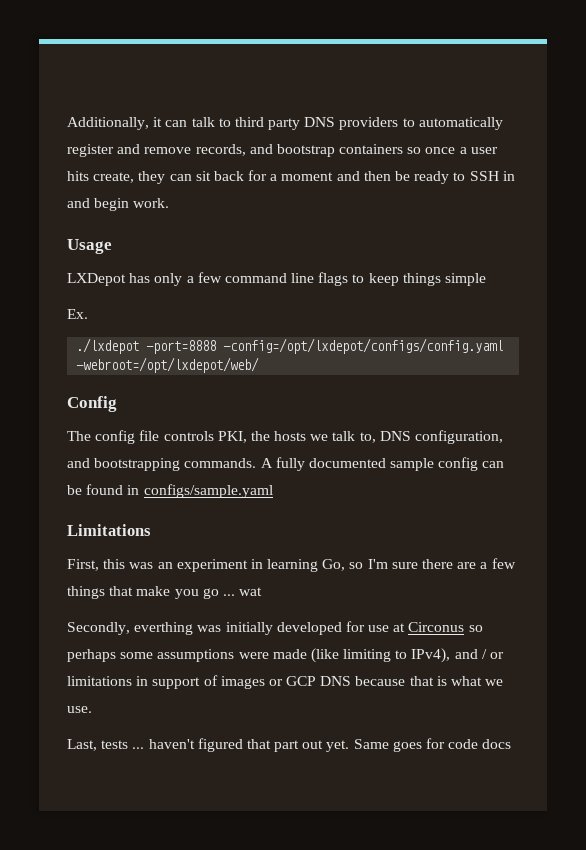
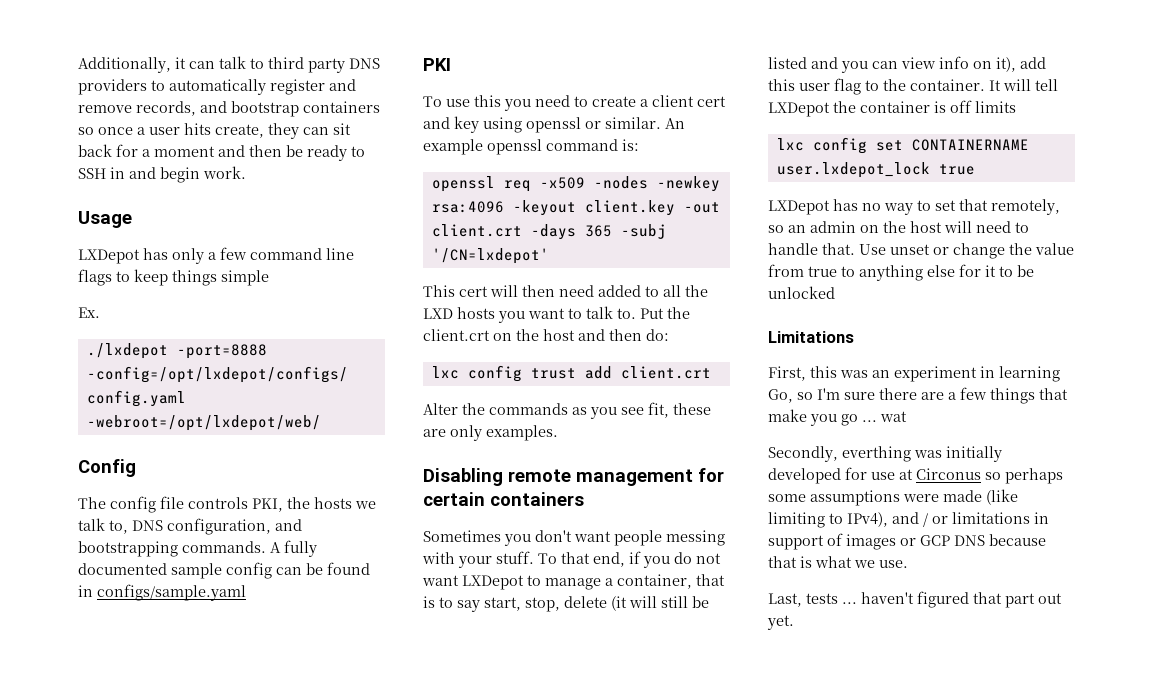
+ PKI
+ To use this you need to create a client cert and key using openssl or similar. An example openssl command is:
+ openssl req -x509 -nodes -newkey rsa:4096 -keyout client.key -out client.crt -days 365 -subj '/CN=lxdepot'
+ This cert will then need added to all the LXD hosts you want to talk to. Put the client.crt on the host and then do:
+ lxc config trust add client.crt
+ Alter the commands as you see fit, these are only examples.
+ Disabling remote management for certain containers
+ Sometimes you don't want people messing with your stuff. To that end, if you do not want LXDepot to manage a container, that is to say start, stop, delete (it will still be listed and you can view info on it), add this user flag to the container. It will tell LXDepot the container is off limits
+ lxc config set CONTAINERNAME user.lxdepot_lock true
+ LXDepot has no way to set that remotely, so an admin on the host will need to handle that. Use unset or change the value from true to anything else for it to be unlocked
- Same goes for code docs

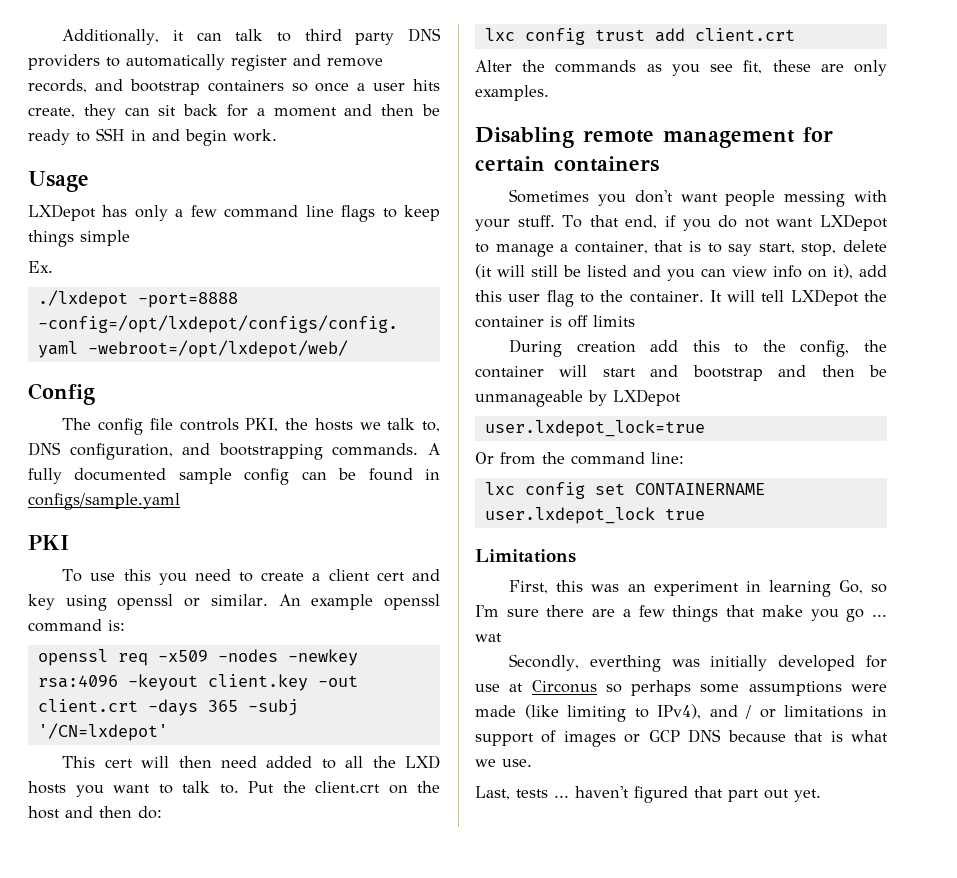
+ During creation add this to the config, the container will start and bootstrap and then be unmanageable by LXDepot
+ user.lxdepot_lock=true
+ Or from the command line:
- LXDepot has no way to set that remotely, so an admin on the host will need to handle that. Use unset or change the value from true to anything else for it to be unlocked

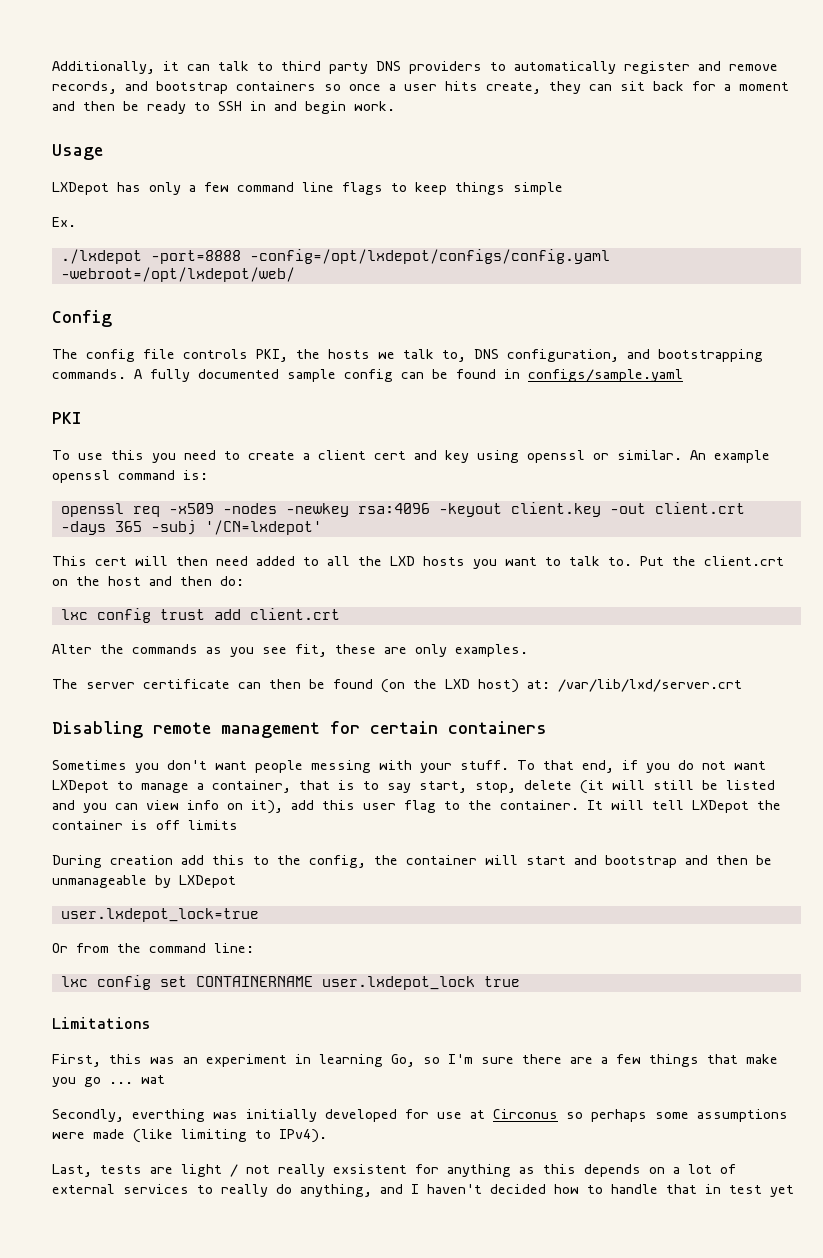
+ The server certificate can then be found (on the LXD host) at: /var/lib/lxd/server.crt
- Secondly, everthing was initially developed for use at Circonus so perhaps some assumptions were made (like limiting to IPv4), and / or limitations in support of images or GCP DNS because that is what we use.
- Last, tests ... haven't figured that part out yet.
+ Secondly, everthing was initially developed for use at Circonus so perhaps some assumptions were made (like limiting to IPv4).
+ Last, tests are light / not really exsistent for anything as this depends on a lot of external services to really do anything, and I haven't decided how to handle that in test yet

